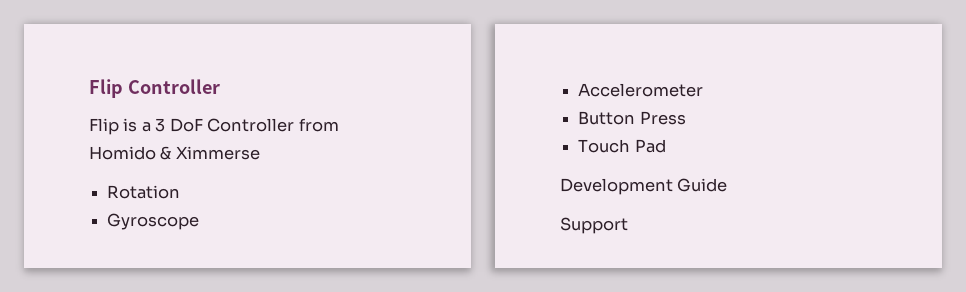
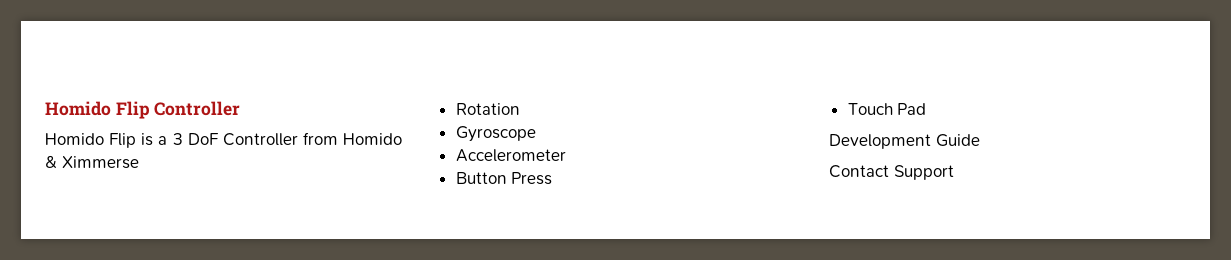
- Flip Controller
+ Homido Flip Controller
- Flip is a 3 DoF Controller from Homido & Ximmerse
+ Homido Flip is a 3 DoF Controller from Homido & Ximmerse
- Support
+ Contact Support

